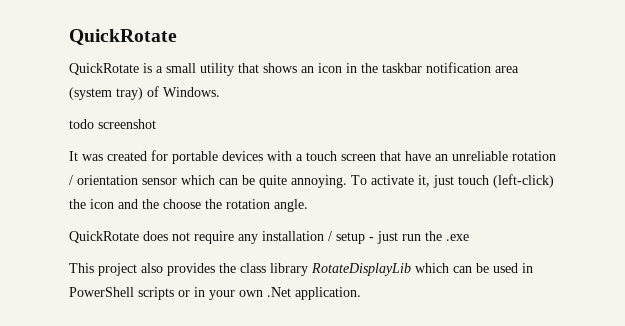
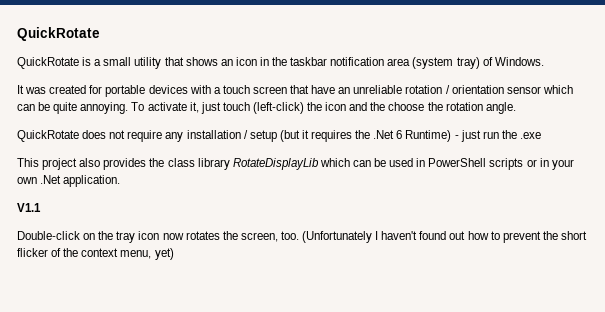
- todo screenshot
- QuickRotate does not require any installation / setup - just run the .exe
+ QuickRotate does not require any installation / setup (but it requires the .Net 6 Runtime) - just run the .exe
+ V1.1
+ Double-click on the tray icon now rotates the screen, too. (Unfortunately I haven't found out how to prevent the short flicker of the context menu, yet)

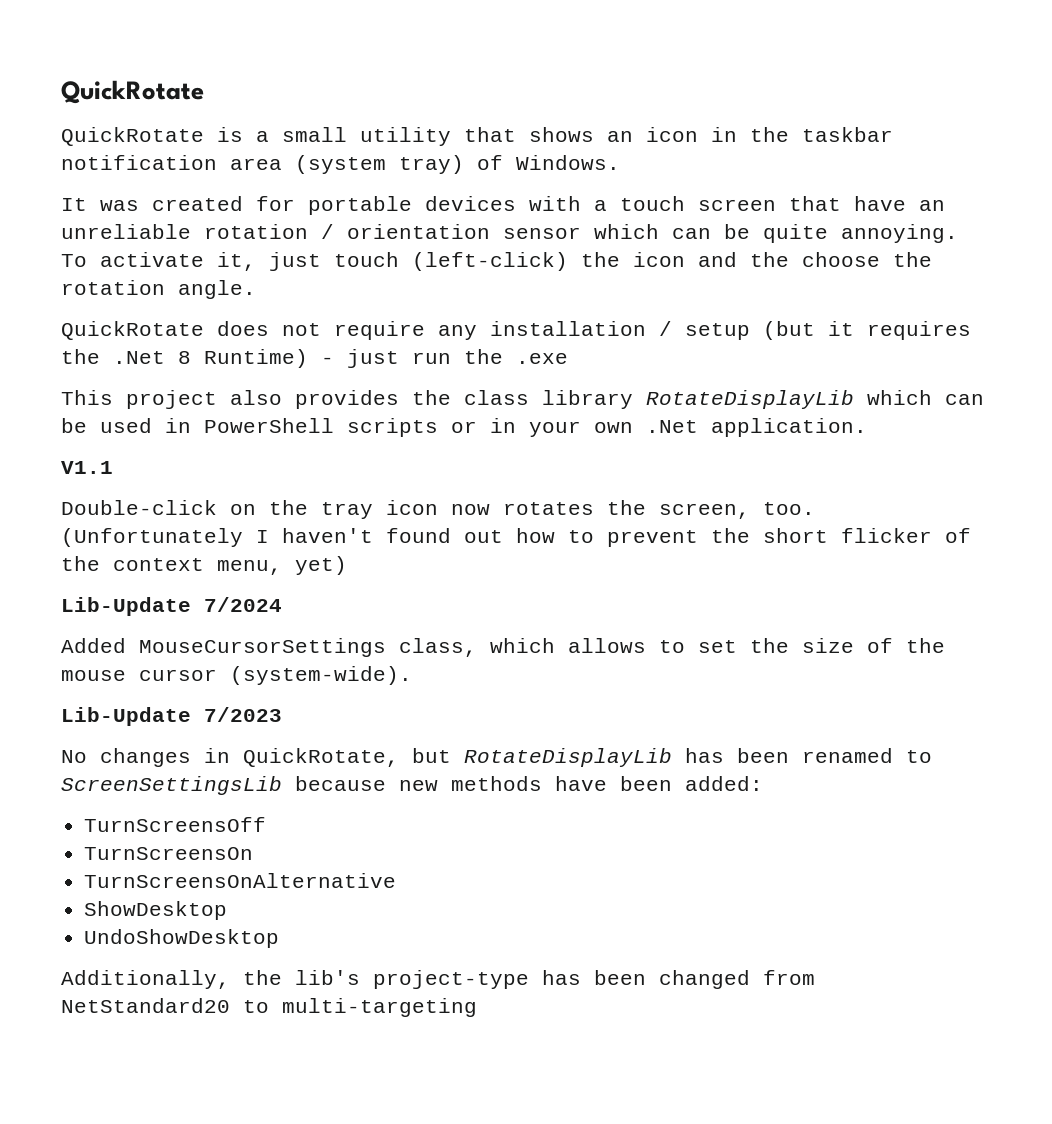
- QuickRotate does not require any installation / setup (but it requires the .Net 6 Runtime) - just run the .exe
+ QuickRotate does not require any installation / setup (but it requires the .Net 8 Runtime) - just run the .exe
+ Lib-Update 7/2024
+ Added MouseCursorSettings class, which allows to set the size of the mouse cursor (system-wide).
+ Lib-Update 7/2023
+ No changes in QuickRotate, but RotateDisplayLib has been renamed to ScreenSettingsLib because new methods have been added:
+ TurnScreensOff
+ TurnScreensOn
+ TurnScreensOnAlternative
+ ShowDesktop
+ UndoShowDesktop
+ Additionally, the lib's project-type has been changed from NetStandard20 to multi-targeting

